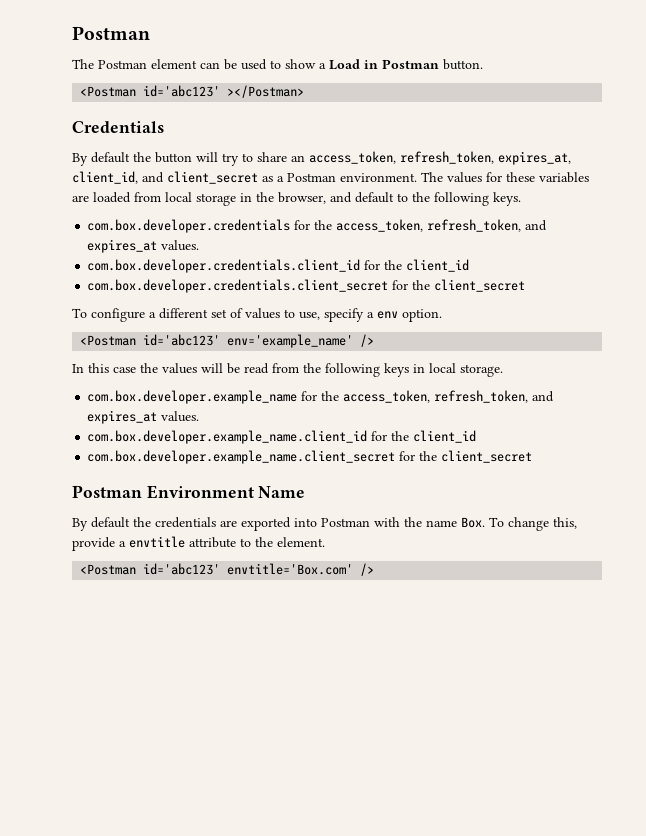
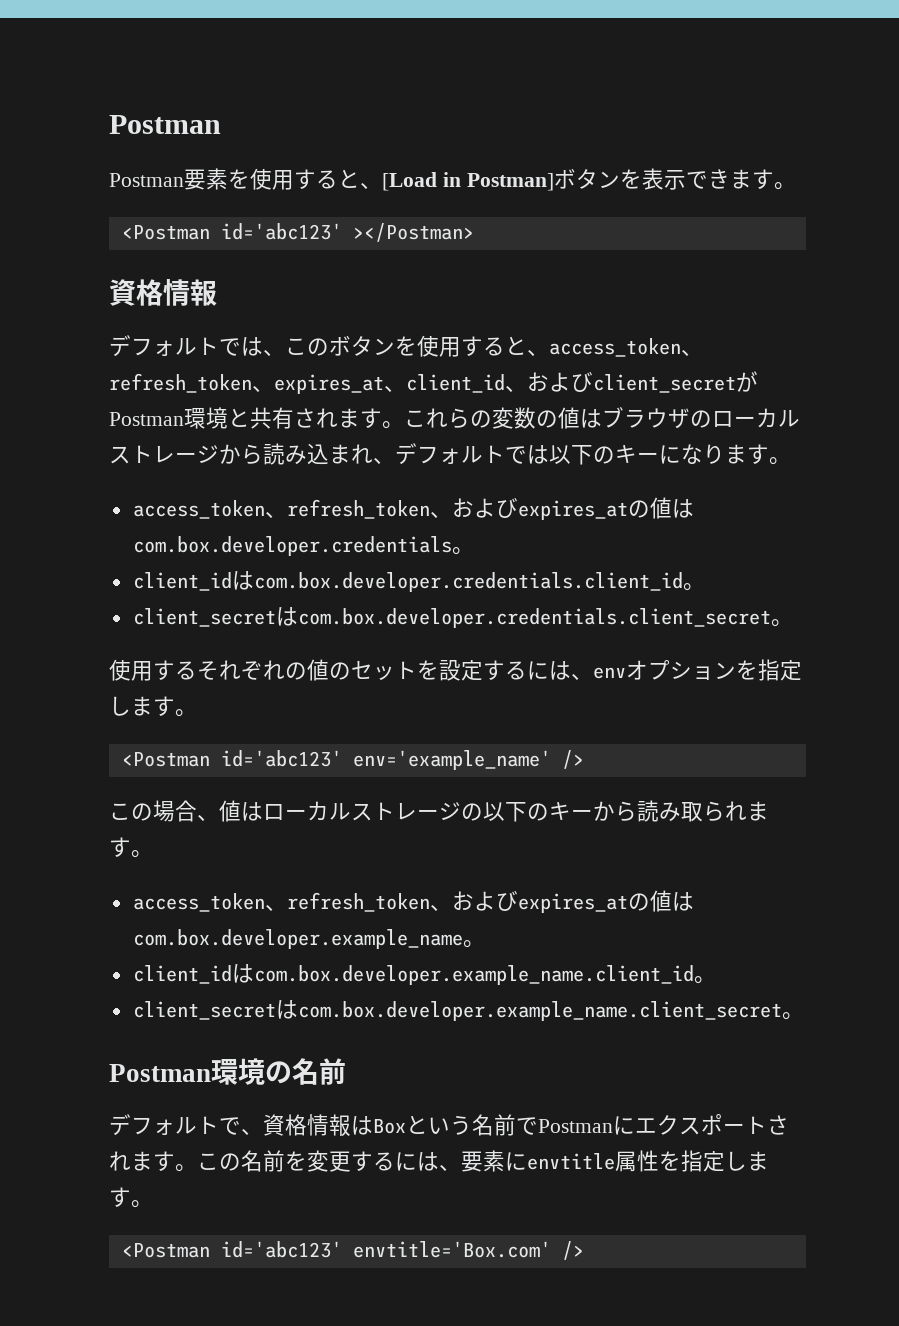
- The Postman element can be used to show a Load in Postman button.
+ Postman要素を使用すると、[Load in Postman]ボタンを表示できます。
  <Postman id='abc123' ></Postman>
- Credentials
- By default the button will try to share an access_token, refresh_token, expires_at, client_id, and client_secret as a Postman environment. The values for these variables are loaded from local storage in the browser, and default to the following keys.
- com.box.developer.credentials for the access_token, refresh_token, and expires_at values.
- com.box.developer.credentials.client_id for the client_id
- com.box.developer.credentials.client_secret for the client_secret
- To configure a different set of values to use, specify a env option.
+ 資格情報
+ デフォルトでは、このボタンを使用すると、access_token、refresh_token、expires_at、client_id、およびclient_secretがPostman環境と共有されます。これらの変数の値はブラウザのローカルストレージから読み込まれ、デフォルトでは以下のキーになります。
+ access_token、refresh_token、およびexpires_atの値はcom.box.developer.credentials。
+ client_idはcom.box.developer.credentials.client_id。
+ client_secretはcom.box.developer.credentials.client_secret。
+ 使用するそれぞれの値のセットを設定するには、envオプションを指定します。
  <Postman id='abc123' env='example_name' />
- In this case the values will be read from the following keys in local storage.
- com.box.developer.example_name for the access_token, refresh_token, and expires_at values.
- com.box.developer.example_name.client_id for the client_id
- com.box.developer.example_name.client_secret for the client_secret
- Postman Environment Name
- By default the credentials are exported into Postman with the name Box. To change this, provide a envtitle attribute to the element.
+ この場合、値はローカルストレージの以下のキーから読み取られます。
+ access_token、refresh_token、およびexpires_atの値はcom.box.developer.example_name。
+ client_idはcom.box.developer.example_name.client_id。
+ client_secretはcom.box.developer.example_name.client_secret。
+ Postman環境の名前
+ デフォルトで、資格情報はBoxという名前でPostmanにエクスポートされます。この名前を変更するには、要素にenvtitle属性を指定します。

